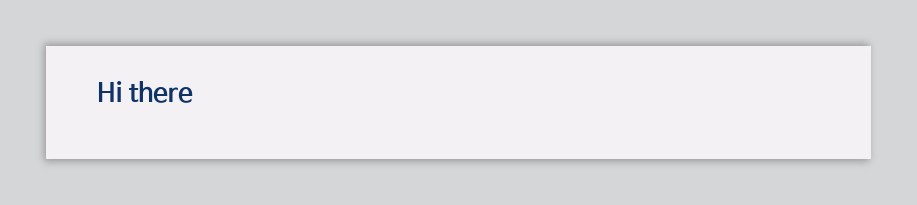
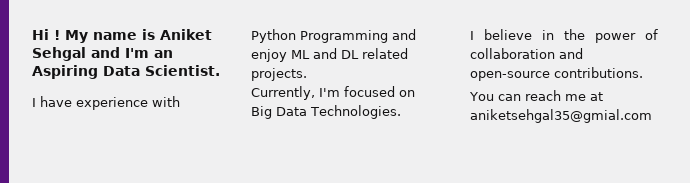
- Hi there
+ Hi ! My name is Aniket Sehgal and I'm an Aspiring Data Scientist.
+ I have experience with Python Programming and enjoy ML and DL related projects.
+ Currently, I'm focused on Big Data Technologies.
+ I believe in the power of collaboration and open-source contributions.
+ You can reach me at aniketsehgal35@gmial.com

